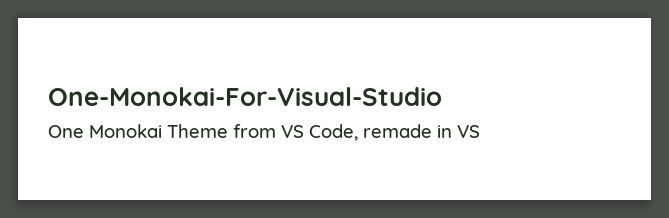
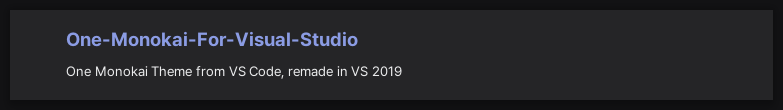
- One Monokai Theme from VS Code, remade in VS
+ One Monokai Theme from VS Code, remade in VS 2019

